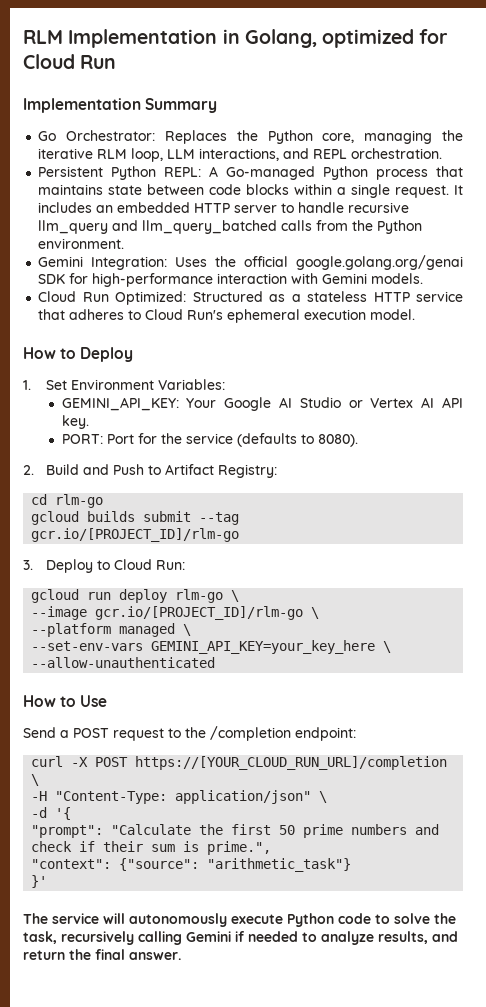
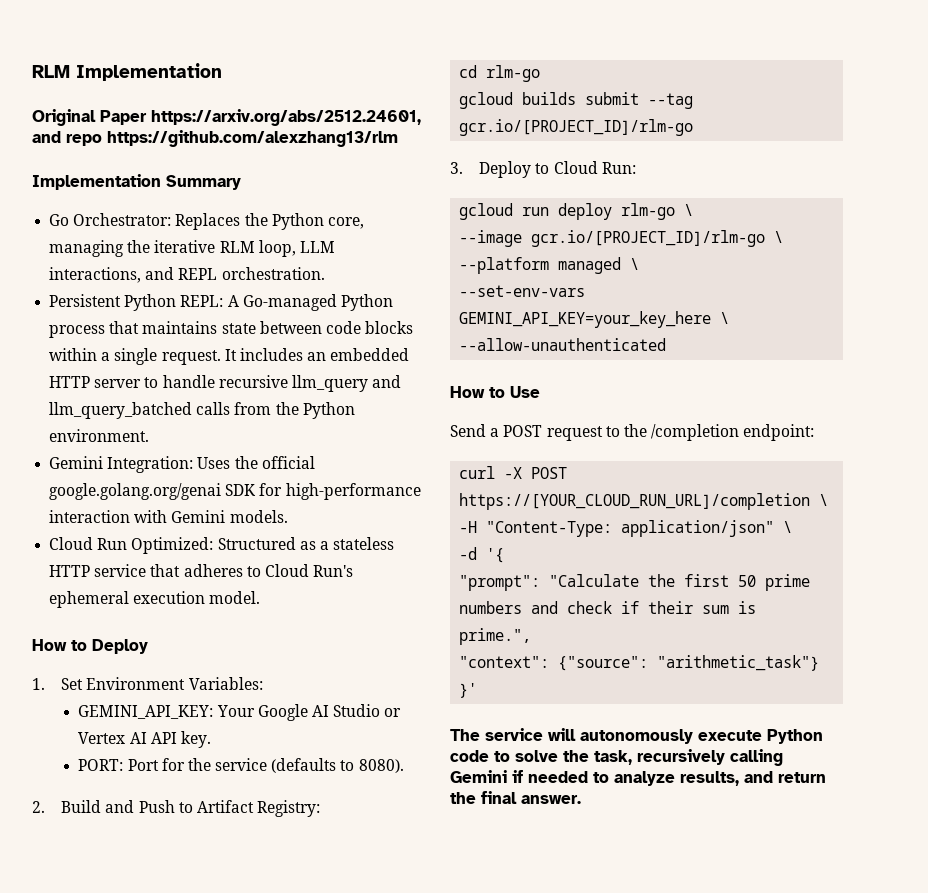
- RLM Implementation in Golang, optimized for Cloud Run
+ RLM Implementation
+ Original Paper https://arxiv.org/abs/2512.24601, and repo https://github.com/alexzhang13/rlm

